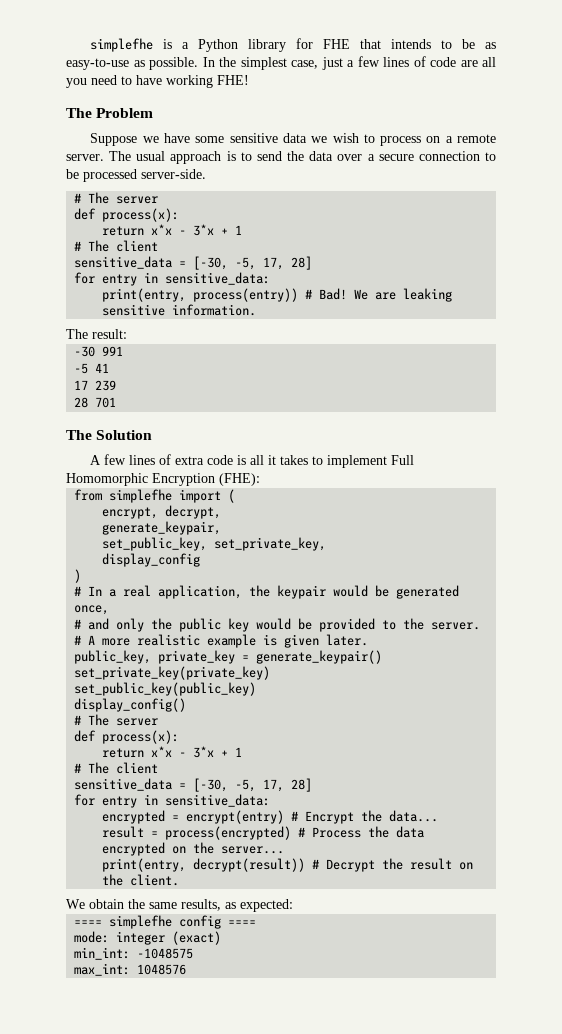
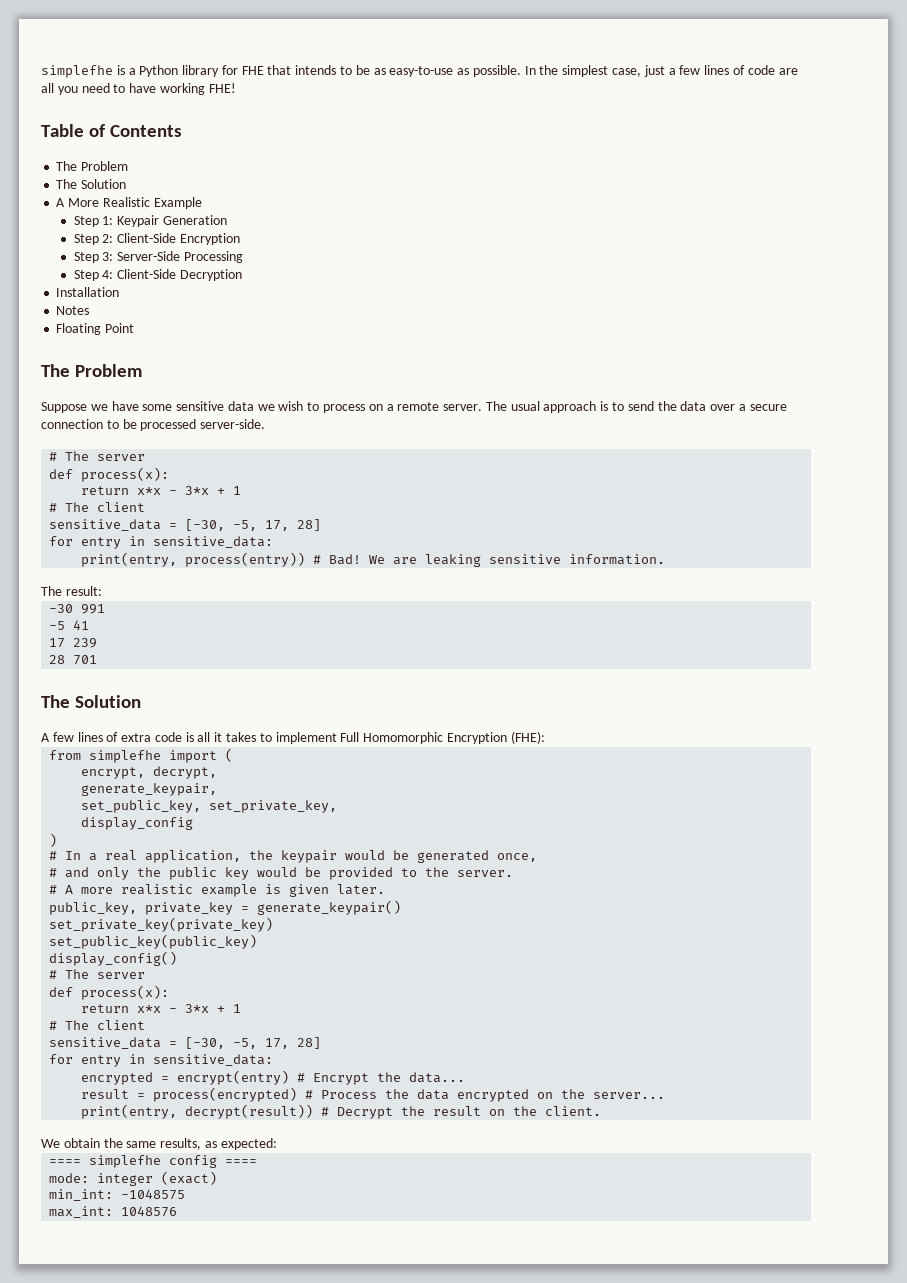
+ Table of Contents
+ The Problem
+ The Solution
+ A More Realistic Example
+ Step 1: Keypair Generation
+ Step 2: Client-Side Encryption
+ Step 3: Server-Side Processing
+ Step 4: Client-Side Decryption
+ Installation
+ Notes
+ Floating Point

